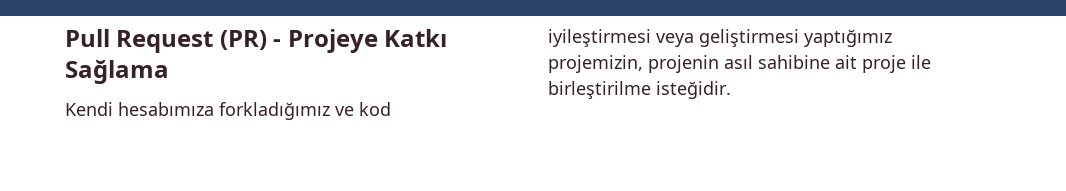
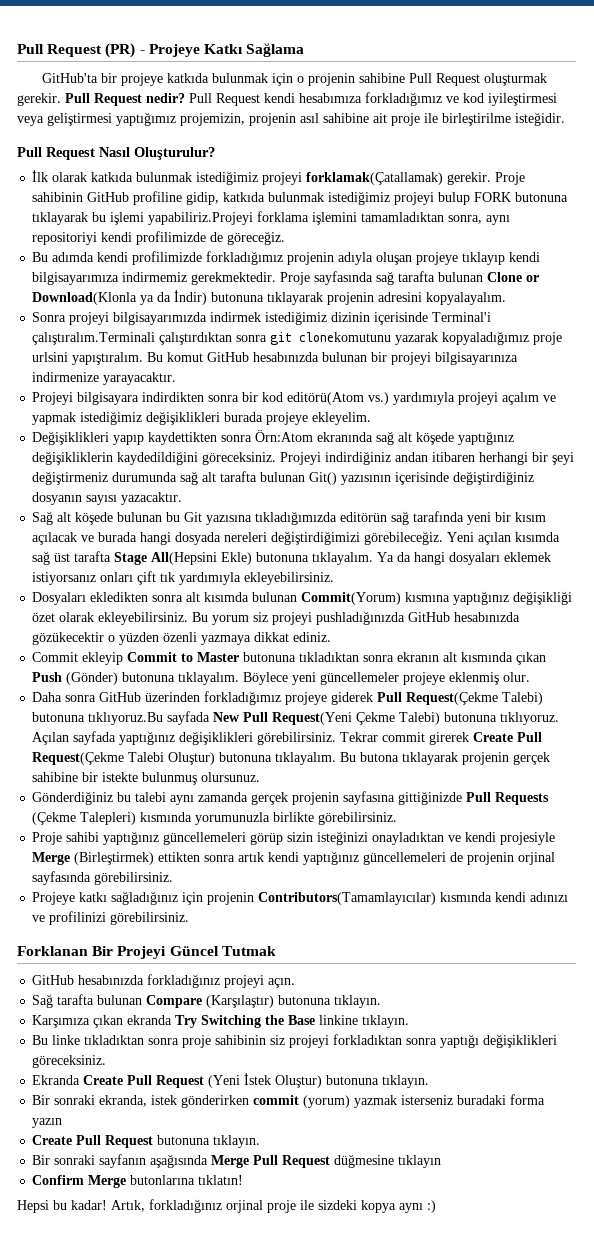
- Kendi hesabımıza forkladığımız ve kod iyileştirmesi veya geliştirmesi yaptığımız projemizin, projenin asıl sahibine ait proje ile birleştirilme isteğidir.
+ GitHub'ta bir projeye katkıda bulunmak için o projenin sahibine Pull Request oluşturmak gerekir. Pull Request nedir? Pull Request kendi hesabımıza forkladığımız ve kod iyileştirmesi veya geliştirmesi yaptığımız projemizin, projenin asıl sahibine ait proje ile birleştirilme isteğidir.
+ Pull Request Nasıl Oluşturulur?
+ İlk olarak katkıda bulunmak istediğimiz projeyi forklamak(Çatallamak) gerekir. Proje sahibinin GitHub profiline gidip, katkıda bulunmak istediğimiz projeyi bulup FORK butonuna tıklayarak bu işlemi yapabiliriz.Projeyi forklama işlemini tamamladıktan sonra, aynı repositoriyi kendi profilimizde de göreceğiz.
+ Bu adımda kendi profilimizde forkladığımız projenin adıyla oluşan projeye tıklayıp kendi bilgisayarımıza indirmemiz gerekmektedir. Proje sayfasında sağ tarafta bulunan Clone or Download(Klonla ya da İndir) butonuna tıklayarak projenin adresini kopyalayalım.
+ Sonra projeyi bilgisayarımızda indirmek istediğimiz dizinin içerisinde Terminal'i çalıştıralım.Terminali çalıştırdıktan sonra git clonekomutunu yazarak kopyaladığımız proje urlsini yapıştıralım. Bu komut GitHub hesabınızda bulunan bir projeyi bilgisayarınıza indirmenize yarayacaktır.
+ Projeyi bilgisayara indirdikten sonra bir kod editörü(Atom vs.) yardımıyla projeyi açalım ve yapmak istediğimiz değişiklikleri burada projeye ekleyelim.
+ Değişiklikleri yapıp kaydettikten sonra Örn:Atom ekranında sağ alt köşede yaptığınız değişikliklerin kaydedildiğini göreceksiniz. Projeyi indirdiğiniz andan itibaren herhangi bir şeyi değiştirmeniz durumunda sağ alt tarafta bulunan Git() yazısının içerisinde değiştirdiğiniz dosyanın sayısı yazacaktır.
+ Sağ alt köşede bulunan bu Git yazısına tıkladığımızda editörün sağ tarafında yeni bir kısım açılacak ve burada hangi dosyada nereleri değiştirdiğimizi görebileceğiz. Yeni açılan kısımda sağ üst tarafta Stage All(Hepsini Ekle) butonuna tıklayalım. Ya da hangi dosyaları eklemek istiyorsanız onları çift tık yardımıyla ekleyebilirsiniz.
+ Dosyaları ekledikten sonra alt kısımda bulunan Commit(Yorum) kısmına yaptığınız değişikliği özet olarak ekleyebilirsiniz. Bu yorum siz projeyi pushladığınızda GitHub hesabınızda gözükecektir o yüzden özenli yazmaya dikkat ediniz.
+ Commit ekleyip Commit to Master butonuna tıkladıktan sonra ekranın alt kısmında çıkan Push (Gönder) butonuna tıklayalım. Böylece yeni güncellemeler projeye eklenmiş olur.
+ Daha sonra GitHub üzerinden forkladığımız projeye giderek Pull Request(Çekme Talebi) butonuna tıklıyoruz.Bu sayfada New Pull Request(Yeni Çekme Talebi) butonuna tıklıyoruz. Açılan sayfada yaptığınız değişiklikleri görebilirsiniz. Tekrar commit girerek Create Pull Request(Çekme Talebi Oluştur) butonuna tıklayalım. Bu butona tıklayarak projenin gerçek sahibine bir istekte bulunmuş olursunuz.
+ Gönderdiğiniz bu talebi aynı zamanda gerçek projenin sayfasına gittiğinizde Pull Requests (Çekme Talepleri) kısmında yorumunuzla birlikte görebilirsiniz.
+ Proje sahibi yaptığınız güncellemeleri görüp sizin isteğinizi onayladıktan ve kendi projesiyle Merge (Birleştirmek) ettikten sonra artık kendi yaptığınız güncellemeleri de projenin orjinal sayfasında görebilirsiniz.
+ Projeye katkı sağladığınız için projenin Contributors(Tamamlayıcılar) kısmında kendi adınızı ve profilinizi görebilirsiniz.
+ Forklanan Bir Projeyi Güncel Tutmak
+ GitHub hesabınızda forkladığınız projeyi açın.
+ Sağ tarafta bulunan Compare (Karşılaştır) butonuna tıklayın.
+ Karşımıza çıkan ekranda Try Switching the Base linkine tıklayın.
+ Bu linke tıkladıktan sonra proje sahibinin siz projeyi forkladıktan sonra yaptığı değişiklikleri göreceksiniz.
+ Ekranda Create Pull Request (Yeni İstek Oluştur) butonuna tıklayın.
+ Bir sonraki ekranda, istek gönderirken commit (yorum) yazmak isterseniz buradaki forma yazın
+ Create Pull Request butonuna tıklayın.
+ Bir sonraki sayfanın aşağısında Merge Pull Request düğmesine tıklayın
+ Confirm Merge butonlarına tıklatın!
+ Hepsi bu kadar! Artık, forkladığınız orjinal proje ile sizdeki kopya aynı :)

